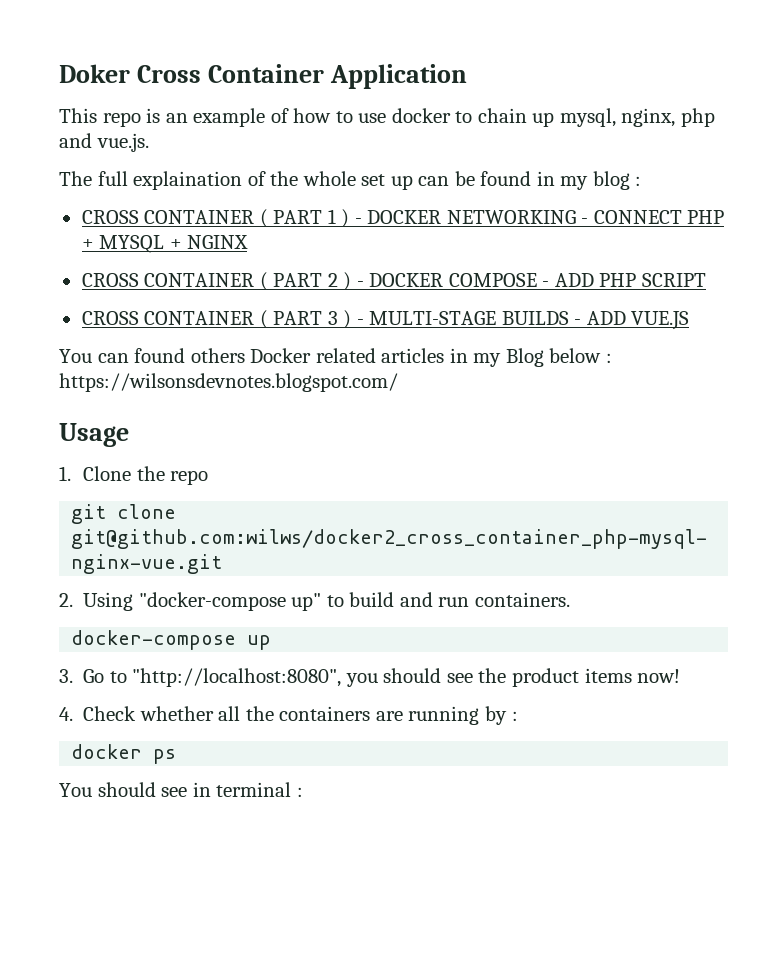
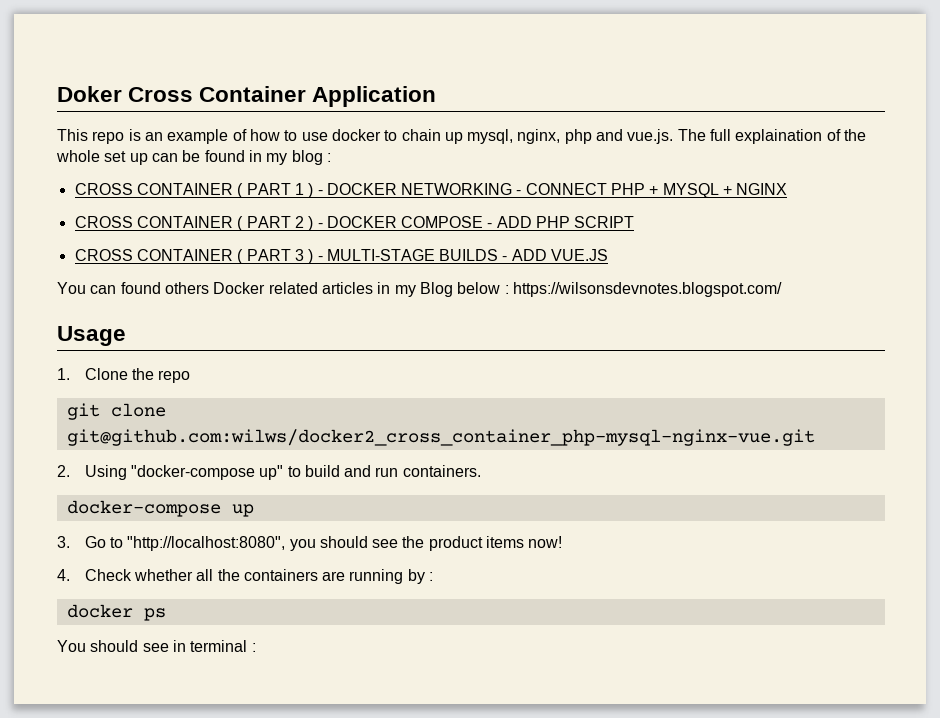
- This repo is an example of how to use docker to chain up mysql, nginx, php and vue.js.
- The full explaination of the whole set up can be found in my blog :
+ This repo is an example of how to use docker to chain up mysql, nginx, php and vue.js. The full explaination of the whole set up can be found in my blog :

